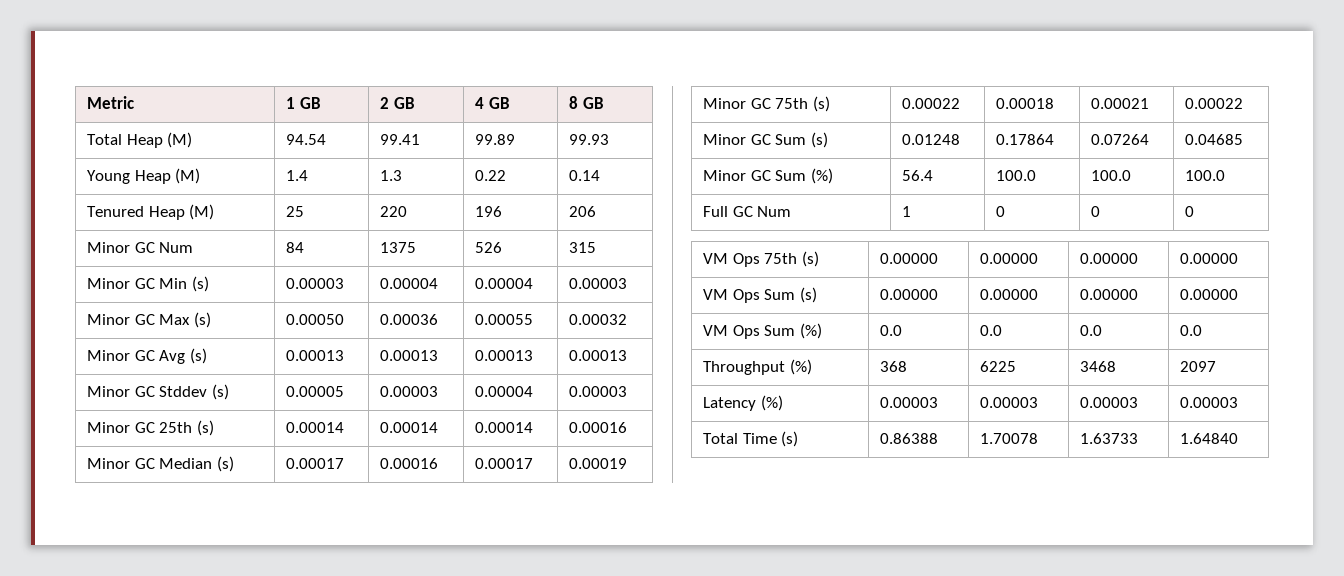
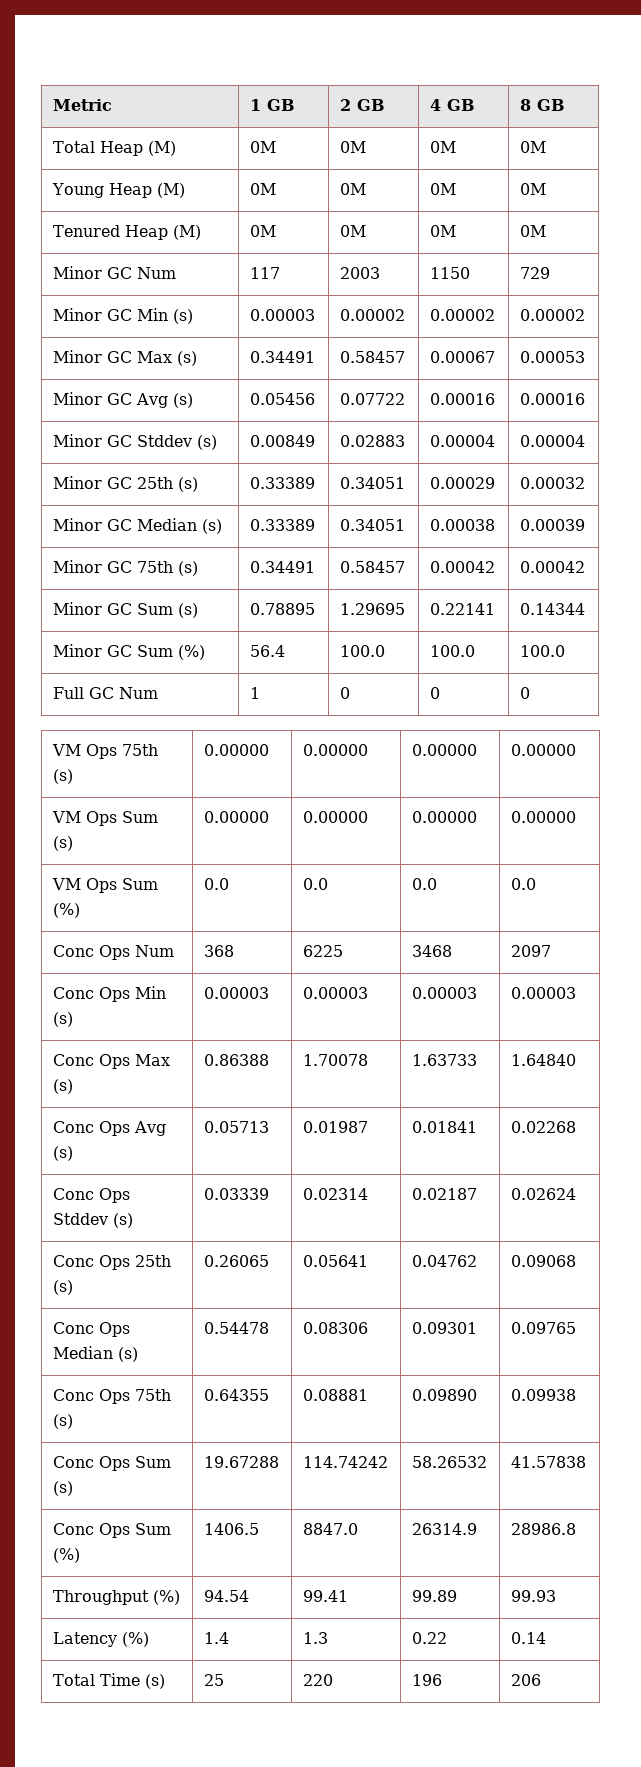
- Total Heap (M) | 94.54 | 99.41 | 99.89 | 99.93
+ Total Heap (M) | 0M | 0M | 0M | 0M
- Young Heap (M) | 1.4 | 1.3 | 0.22 | 0.14
+ Young Heap (M) | 0M | 0M | 0M | 0M
- Tenured Heap (M) | 25 | 220 | 196 | 206
+ Tenured Heap (M) | 0M | 0M | 0M | 0M
- Minor GC Num | 84 | 1375 | 526 | 315
+ Minor GC Num | 117 | 2003 | 1150 | 729
- Minor GC Min (s) | 0.00003 | 0.00004 | 0.00004 | 0.00003
+ Minor GC Min (s) | 0.00003 | 0.00002 | 0.00002 | 0.00002
- Minor GC Max (s) | 0.00050 | 0.00036 | 0.00055 | 0.00032
+ Minor GC Max (s) | 0.34491 | 0.58457 | 0.00067 | 0.00053
- Minor GC Avg (s) | 0.00013 | 0.00013 | 0.00013 | 0.00013
+ Minor GC Avg (s) | 0.05456 | 0.07722 | 0.00016 | 0.00016
- Minor GC Stddev (s) | 0.00005 | 0.00003 | 0.00004 | 0.00003
+ Minor GC Stddev (s) | 0.00849 | 0.02883 | 0.00004 | 0.00004
- Minor GC 25th (s) | 0.00014 | 0.00014 | 0.00014 | 0.00016
+ Minor GC 25th (s) | 0.33389 | 0.34051 | 0.00029 | 0.00032
- Minor GC Median (s) | 0.00017 | 0.00016 | 0.00017 | 0.00019
+ Minor GC Median (s) | 0.33389 | 0.34051 | 0.00038 | 0.00039
- Minor GC 75th (s) | 0.00022 | 0.00018 | 0.00021 | 0.00022
+ Minor GC 75th (s) | 0.34491 | 0.58457 | 0.00042 | 0.00042
- Minor GC Sum (s) | 0.01248 | 0.17864 | 0.07264 | 0.04685
+ Minor GC Sum (s) | 0.78895 | 1.29695 | 0.22141 | 0.14344
- Throughput (%) | 368 | 6225 | 3468 | 2097
+ Conc Ops Num | 368 | 6225 | 3468 | 2097
- Latency (%) | 0.00003 | 0.00003 | 0.00003 | 0.00003
+ Conc Ops Min (s) | 0.00003 | 0.00003 | 0.00003 | 0.00003
- Total Time (s) | 0.86388 | 1.70078 | 1.63733 | 1.64840
+ Conc Ops Max (s) | 0.86388 | 1.70078 | 1.63733 | 1.64840
+ Conc Ops Avg (s) | 0.05713 | 0.01987 | 0.01841 | 0.02268
+ Conc Ops Stddev (s) | 0.03339 | 0.02314 | 0.02187 | 0.02624
+ Conc Ops 25th (s) | 0.26065 | 0.05641 | 0.04762 | 0.09068
+ Conc Ops Median (s) | 0.54478 | 0.08306 | 0.09301 | 0.09765
+ Conc Ops 75th (s) | 0.64355 | 0.08881 | 0.09890 | 0.09938
+ Conc Ops Sum (s) | 19.67288 | 114.74242 | 58.26532 | 41.57838
+ Conc Ops Sum (%) | 1406.5 | 8847.0 | 26314.9 | 28986.8
+ Throughput (%) | 94.54 | 99.41 | 99.89 | 99.93
+ Latency (%) | 1.4 | 1.3 | 0.22 | 0.14
+ Total Time (s) | 25 | 220 | 196 | 206

